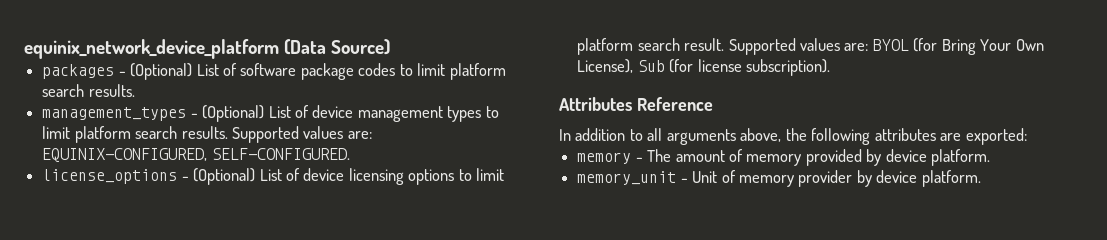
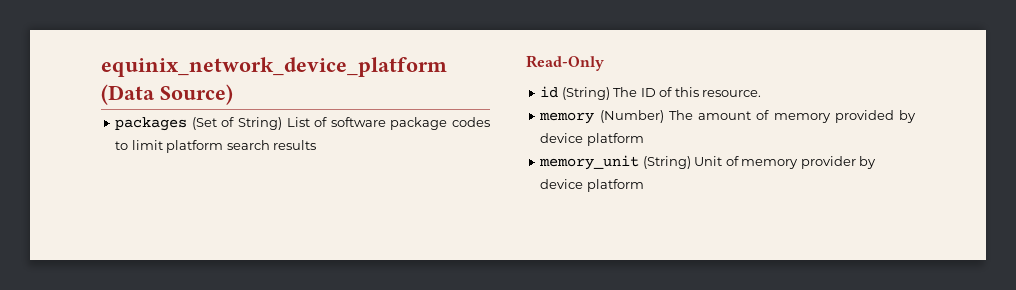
- packages - (Optional) List of software package codes to limit platform search results.
- management_types - (Optional) List of device management types to limit platform search results. Supported values are: EQUINIX-CONFIGURED, SELF-CONFIGURED.
- license_options - (Optional) List of device licensing options to limit platform search result. Supported values are: BYOL (for Bring Your Own License), Sub (for license subscription).
- Attributes Reference
- In addition to all arguments above, the following attributes are exported:
- memory - The amount of memory provided by device platform.
+ packages (Set of String) List of software package codes to limit platform search results
+ Read-Only
+ id (String) The ID of this resource.
+ memory (Number) The amount of memory provided by device platform
- memory_unit - Unit of memory provider by device platform.
+ memory_unit (String) Unit of memory provider by device platform

